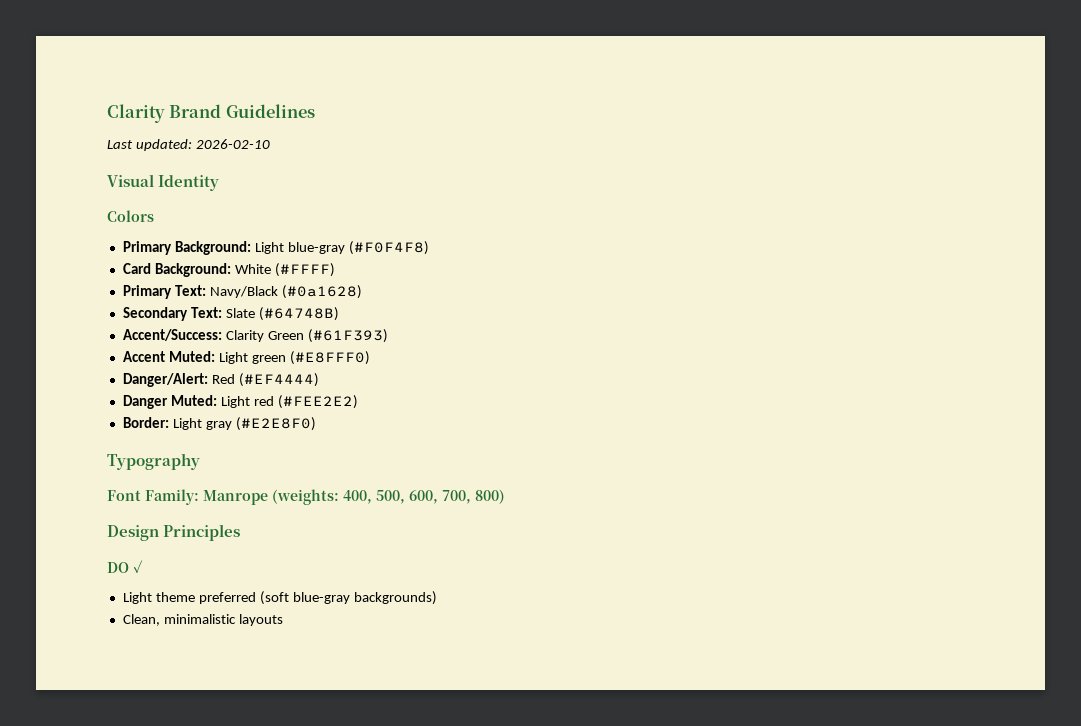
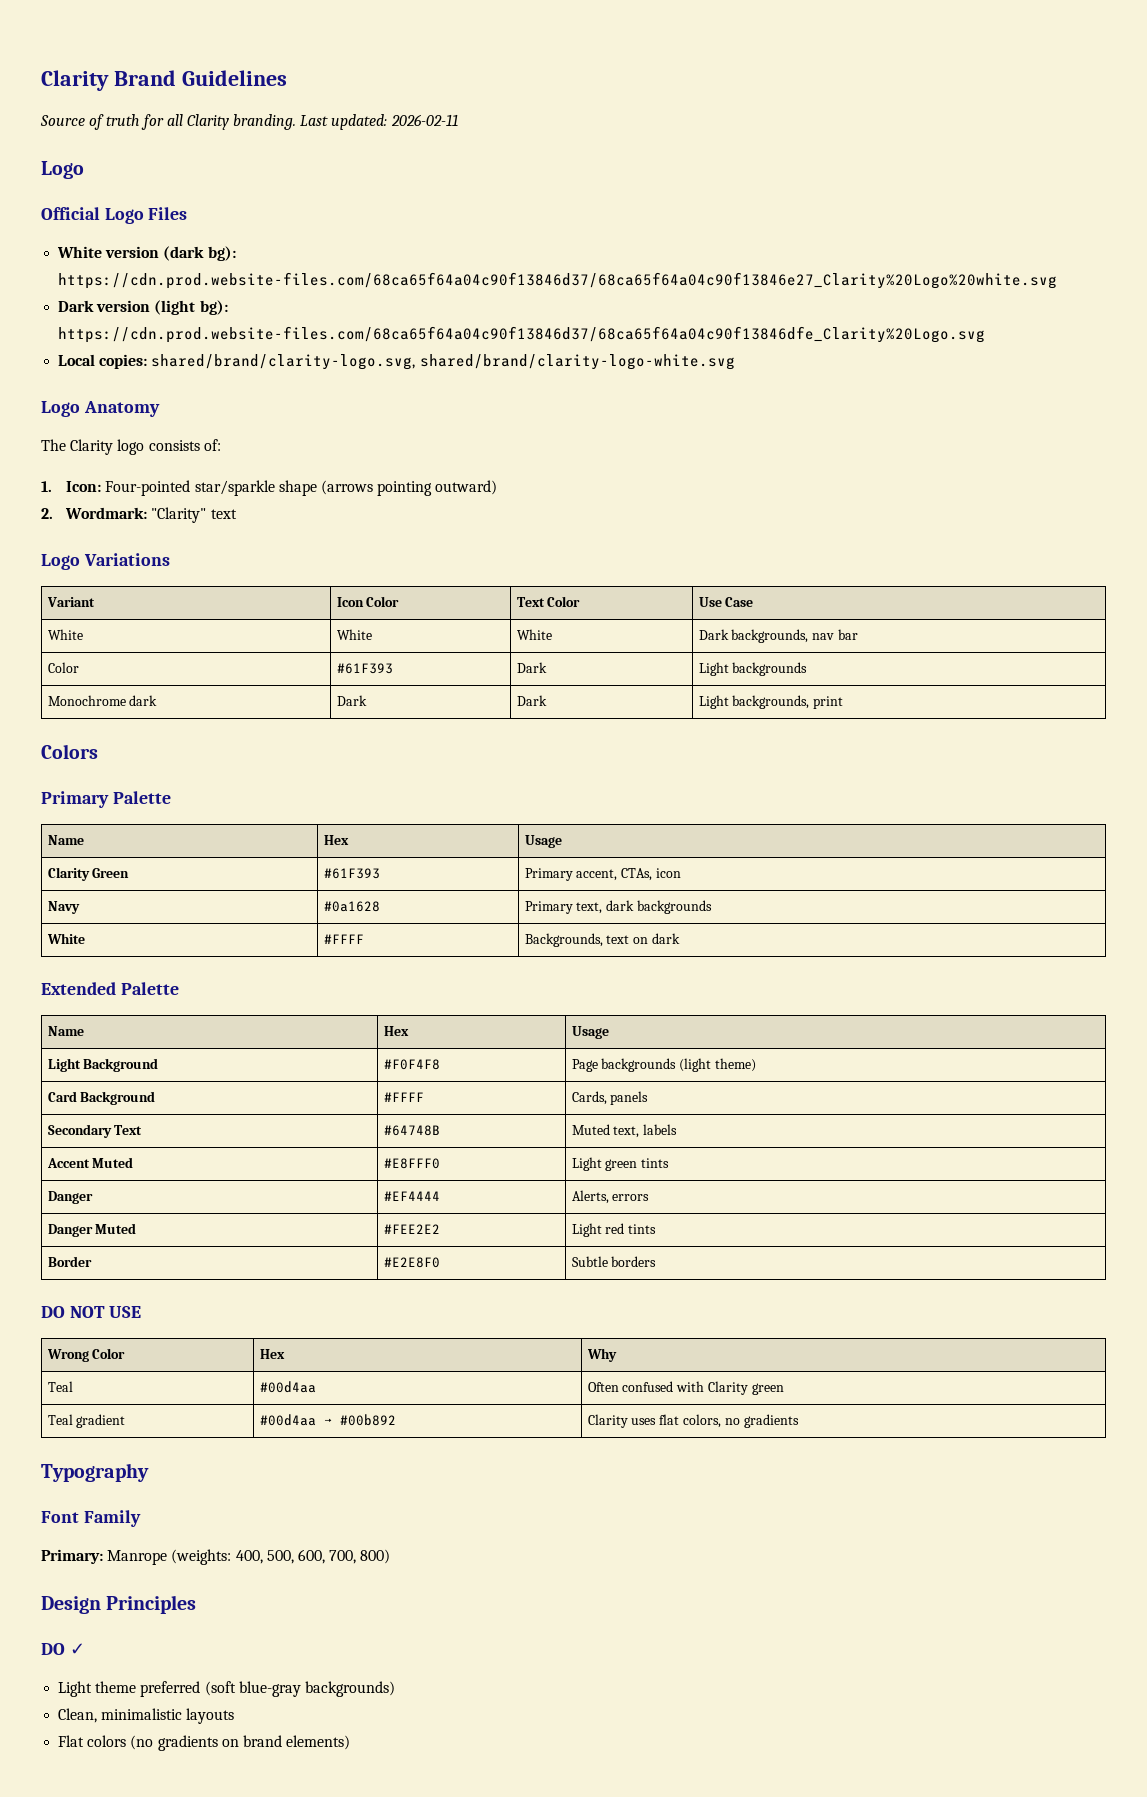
- Last updated: 2026-02-10
- Visual Identity
+ Source of truth for all Clarity branding. Last updated: 2026-02-11
+ Logo
+ Official Logo Files
+ White version (dark bg): https://cdn.prod.website-files.com/68ca65f64a04c90f13846d37/68ca65f64a04c90f13846e27_Clarity%20Logo%20white.svg
+ Dark version (light bg): https://cdn.prod.website-files.com/68ca65f64a04c90f13846d37/68ca65f64a04c90f13846dfe_Clarity%20Logo.svg
+ Local copies: shared/brand/clarity-logo.svg, shared/brand/clarity-logo-white.svg
+ Logo Anatomy
+ The Clarity logo consists of:
+ 1. Icon: Four-pointed star/sparkle shape (arrows pointing outward)
+ 2. Wordmark: "Clarity" text
+ Logo Variations
+ Variant | Icon Color | Text Color | Use Case
+ White | White | White | Dark backgrounds, nav bar
+ Color | #61F393 | Dark | Light backgrounds
+ Monochrome dark | Dark | Dark | Light backgrounds, print
  Colors
- Primary Background: Light blue-gray (#F0F4F8)
- Card Background: White (#FFFF)
- Primary Text: Navy/Black (#0a1628)
- Secondary Text: Slate (#64748B)
- Accent/Success: Clarity Green (#61F393)
- Accent Muted: Light green (#E8FFF0)
- Danger/Alert: Red (#EF4444)
- Danger Muted: Light red (#FEE2E2)
- Border: Light gray (#E2E8F0)
+ Primary Palette
+ Name | Hex | Usage
+ Clarity Green | #61F393 | Primary accent, CTAs, icon
+ Navy | #0a1628 | Primary text, dark backgrounds
+ White | #FFFF | Backgrounds, text on dark
+ Extended Palette
+ Name | Hex | Usage
+ Light Background | #F0F4F8 | Page backgrounds (light theme)
+ Card Background | #FFFF | Cards, panels
+ Secondary Text | #64748B | Muted text, labels
+ Accent Muted | #E8FFF0 | Light green tints
+ Danger | #EF4444 | Alerts, errors
+ Danger Muted | #FEE2E2 | Light red tints
+ Border | #E2E8F0 | Subtle borders
+ DO NOT USE
+ Wrong Color | Hex | Why
+ Teal | #00d4aa | Often confused with Clarity green
+ Teal gradient | #00d4aa → #00b892 | Clarity uses flat colors, no gradients
- Font Family: Manrope (weights: 400, 500, 600, 700, 800)
+ Font Family
+ Primary: Manrope (weights: 400, 500, 600, 700, 800)
+ Flat colors (no gradients on brand elements)

